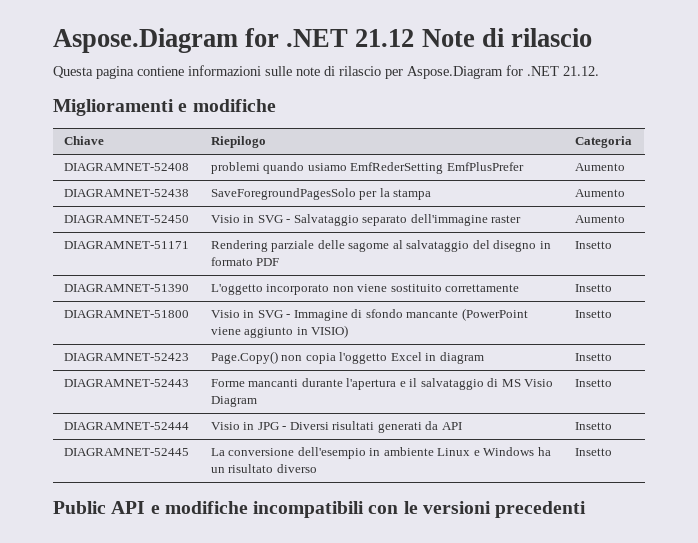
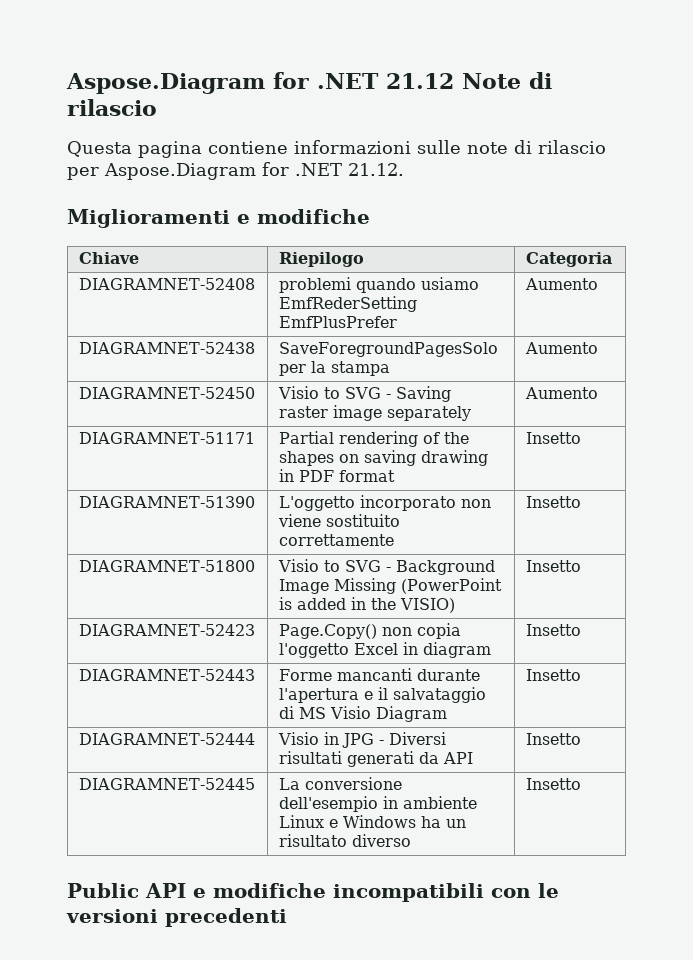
- DIAGRAMNET-52450 | Visio in SVG - Salvataggio separato dell'immagine raster | Aumento
+ DIAGRAMNET-52450 | Visio to SVG - Saving raster image separately | Aumento
- DIAGRAMNET-51171 | Rendering parziale delle sagome al salvataggio del disegno in formato PDF | Insetto
+ DIAGRAMNET-51171 | Partial rendering of the shapes on saving drawing in PDF format | Insetto
- DIAGRAMNET-51800 | Visio in SVG - Immagine di sfondo mancante (PowerPoint viene aggiunto in VISIO) | Insetto
+ DIAGRAMNET-51800 | Visio to SVG - Background Image Missing (PowerPoint is added in the VISIO) | Insetto

